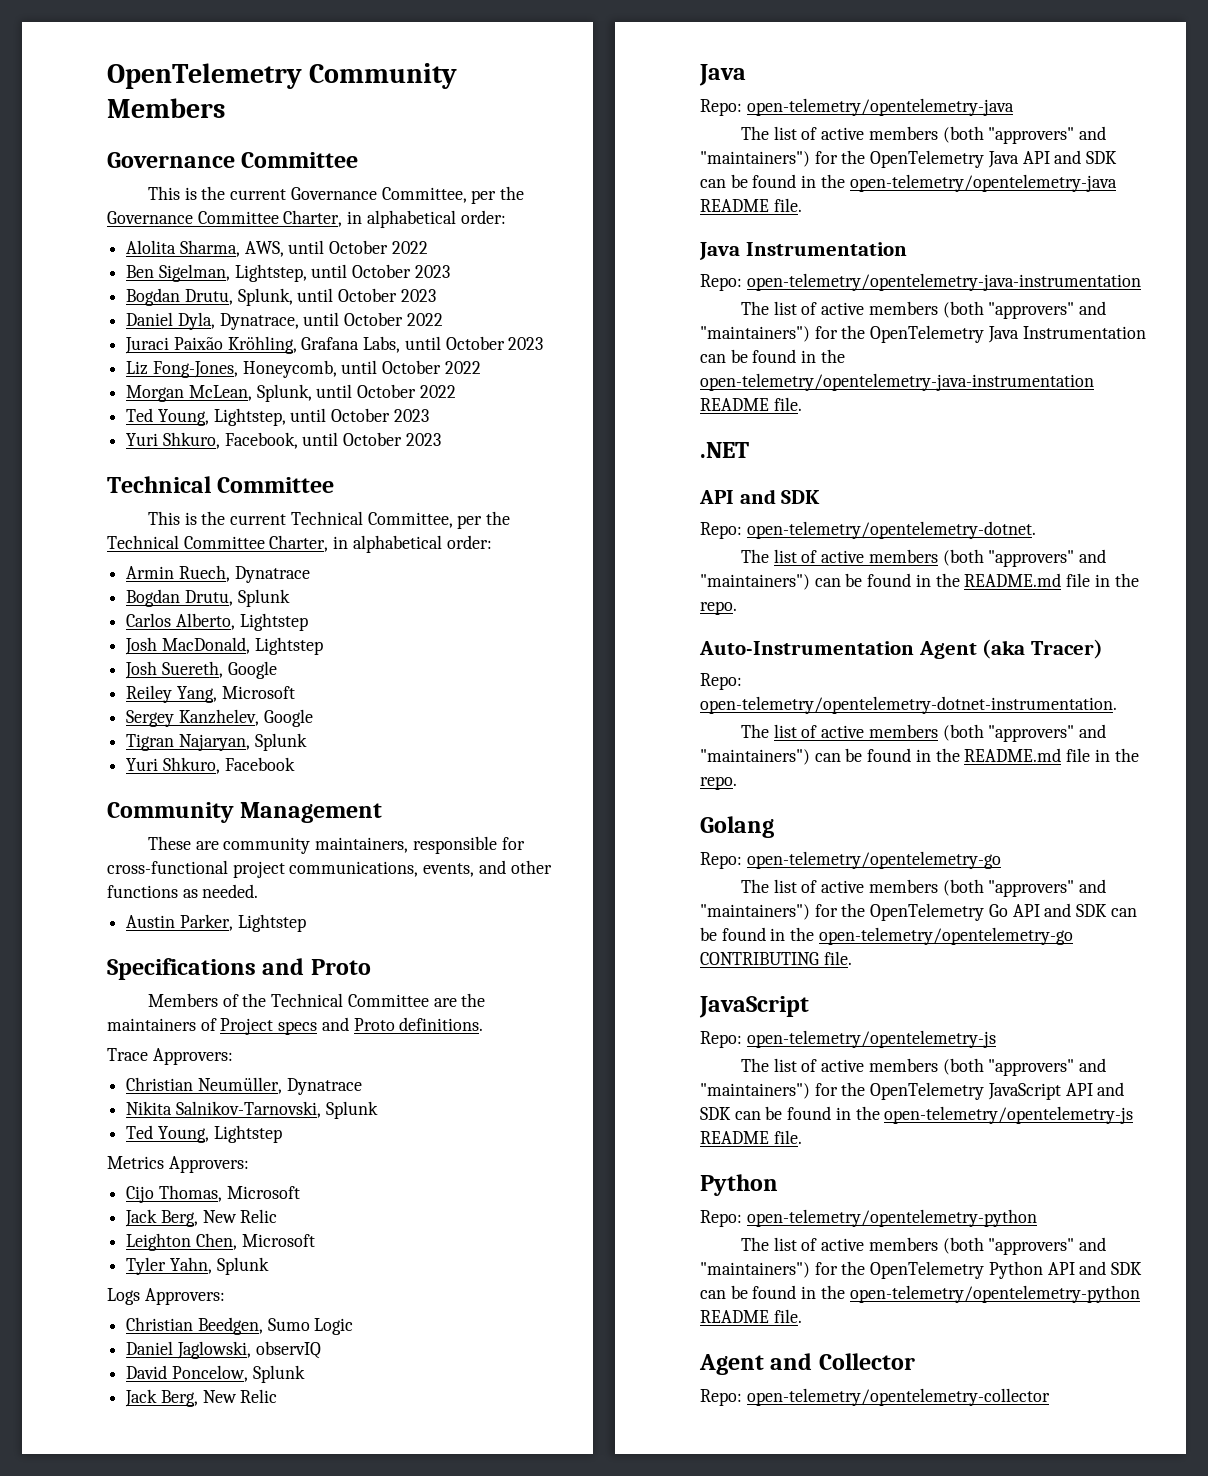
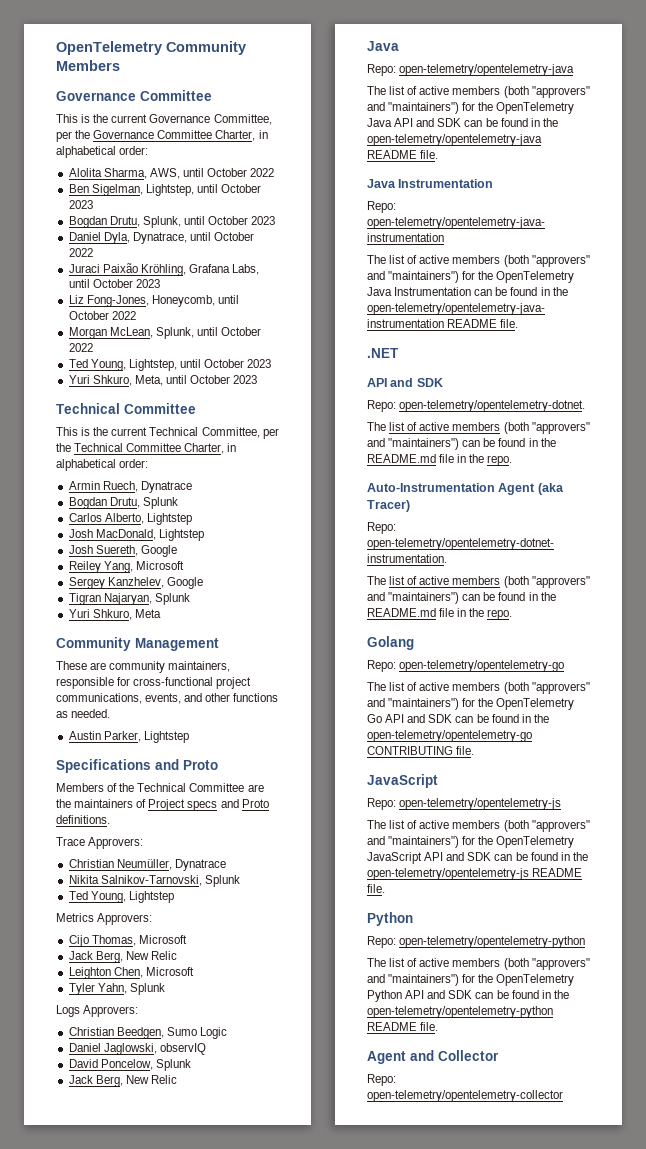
- Yuri Shkuro, Facebook, until October 2023
+ Yuri Shkuro, Meta, until October 2023
- Yuri Shkuro, Facebook
+ Yuri Shkuro, Meta

